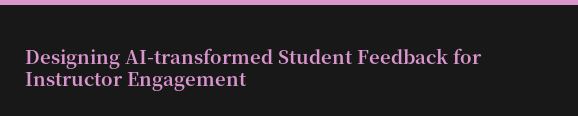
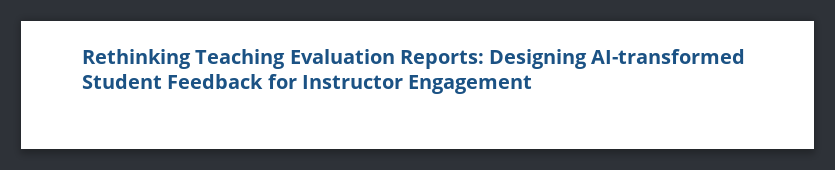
- Designing AI-transformed Student Feedback for Instructor Engagement
+ Rethinking Teaching Evaluation Reports: Designing AI-transformed Student Feedback for Instructor Engagement

